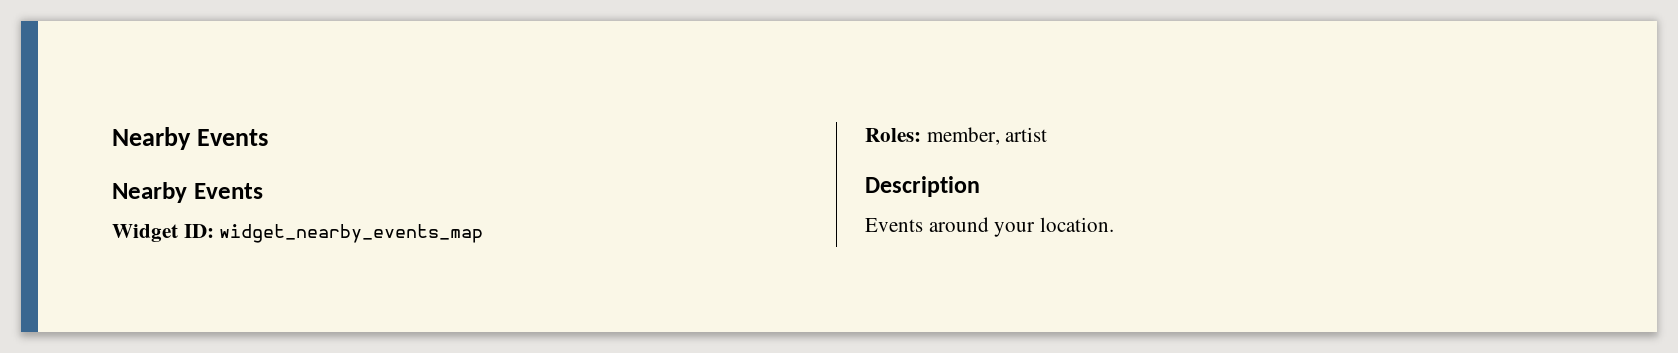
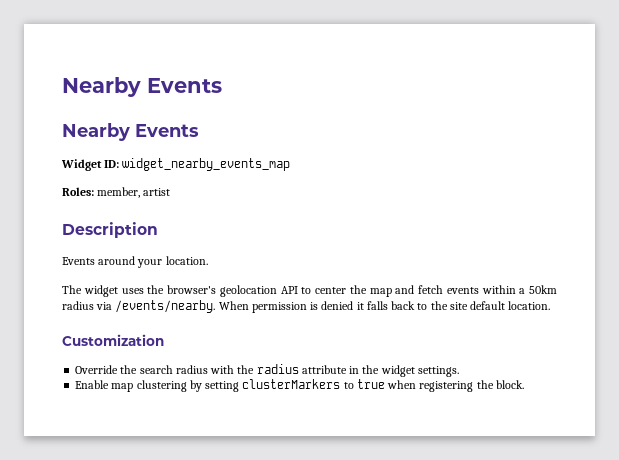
+ The widget uses the browser's geolocation API to center the map and fetch events within a 50km radius via /events/nearby. When permission is denied it falls back to the site default location.
+ Customization
+ Override the search radius with the radius attribute in the widget settings.
+ Enable map clustering by setting clusterMarkers to true when registering the block.

